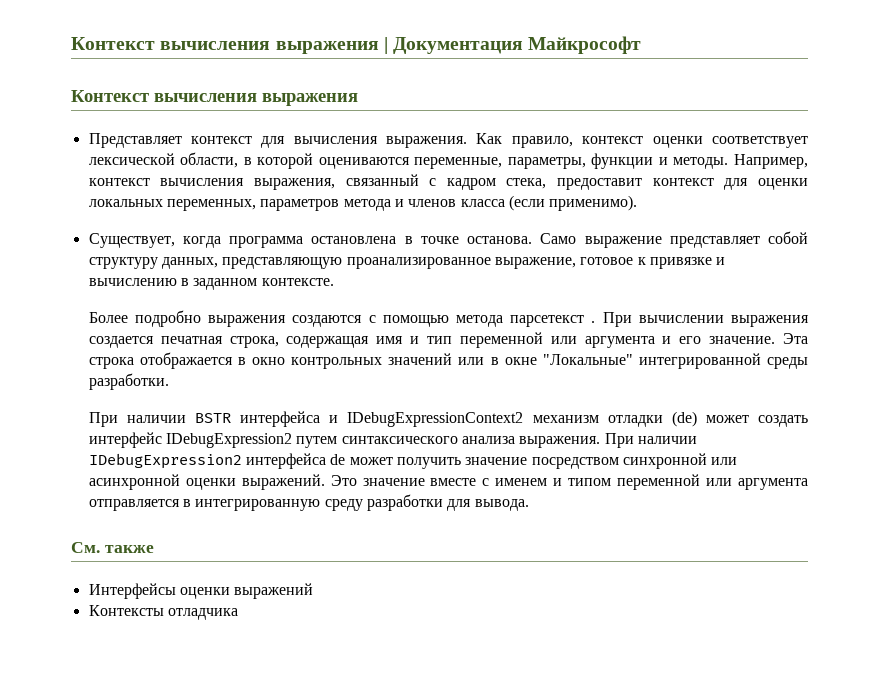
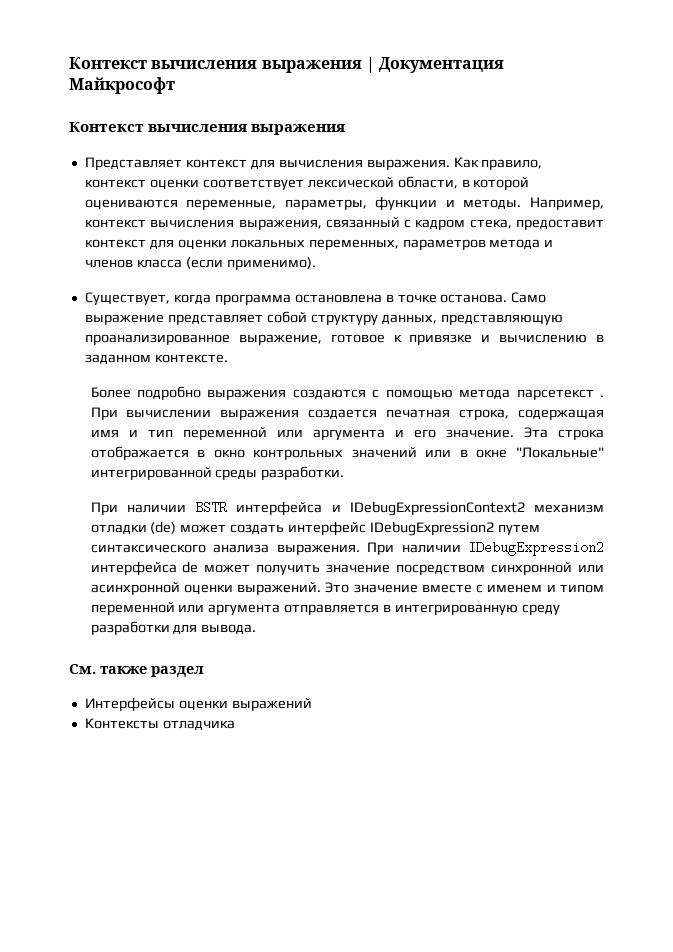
- См. также
+ См. также раздел

